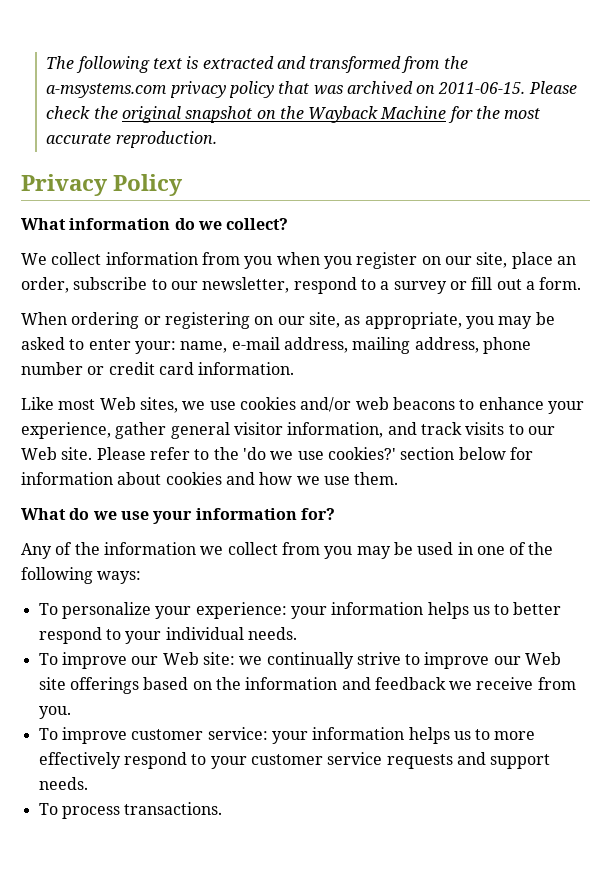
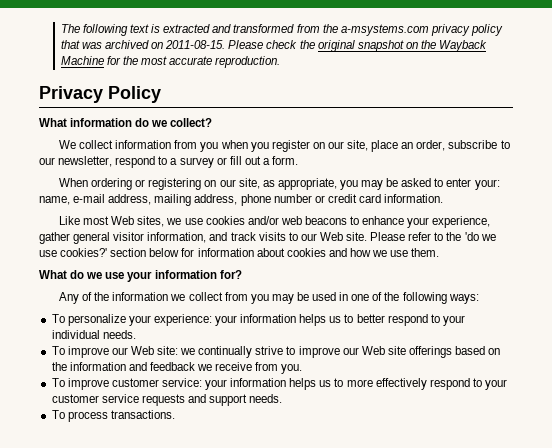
- The following text is extracted and transformed from the a-msystems.com privacy policy that was archived on 2011-06-15.
+ The following text is extracted and transformed from the a-msystems.com privacy policy that was archived on 2011-08-15.

